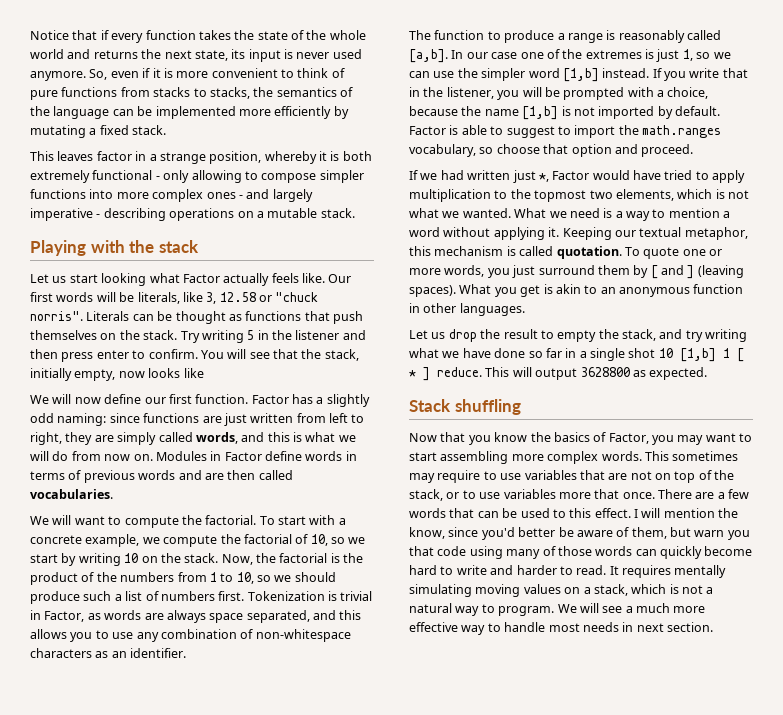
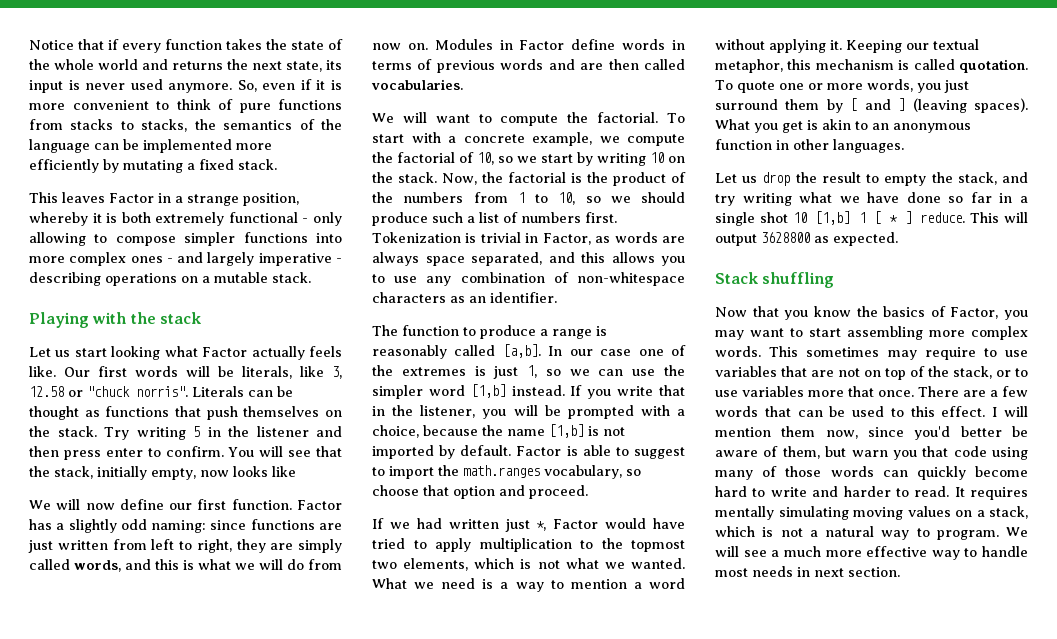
- This leaves factor in a strange position, whereby it is both extremely functional - only allowing to compose simpler functions into more complex ones - and largely imperative - describing operations on a mutable stack.
+ This leaves Factor in a strange position, whereby it is both extremely functional - only allowing to compose simpler functions into more complex ones - and largely imperative - describing operations on a mutable stack.
- I will mention the know, since you'd better be aware of them, but warn you that code using many of those words can quickly become hard to write and harder to read.
+ I will mention them now, since you'd better be aware of them, but warn you that code using many of those words can quickly become hard to write and harder to read.

